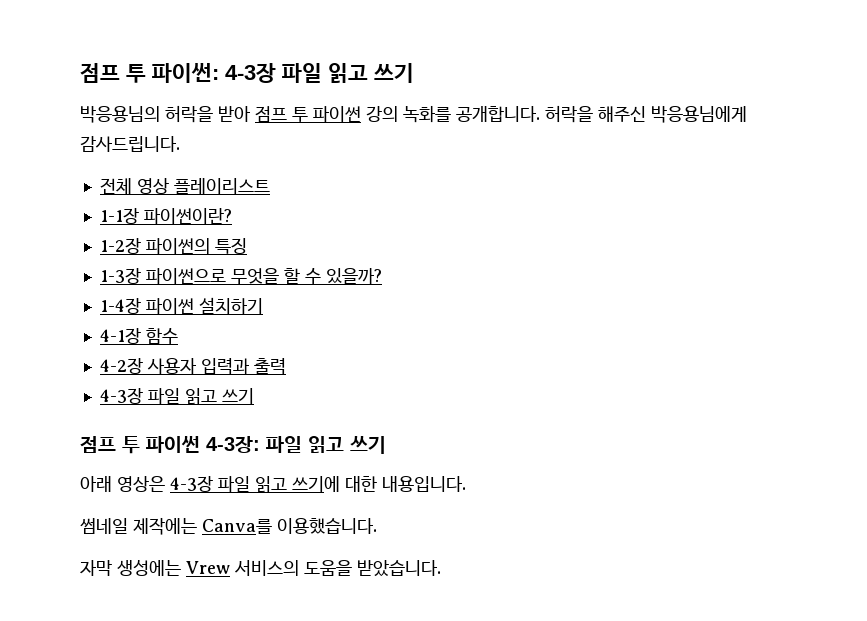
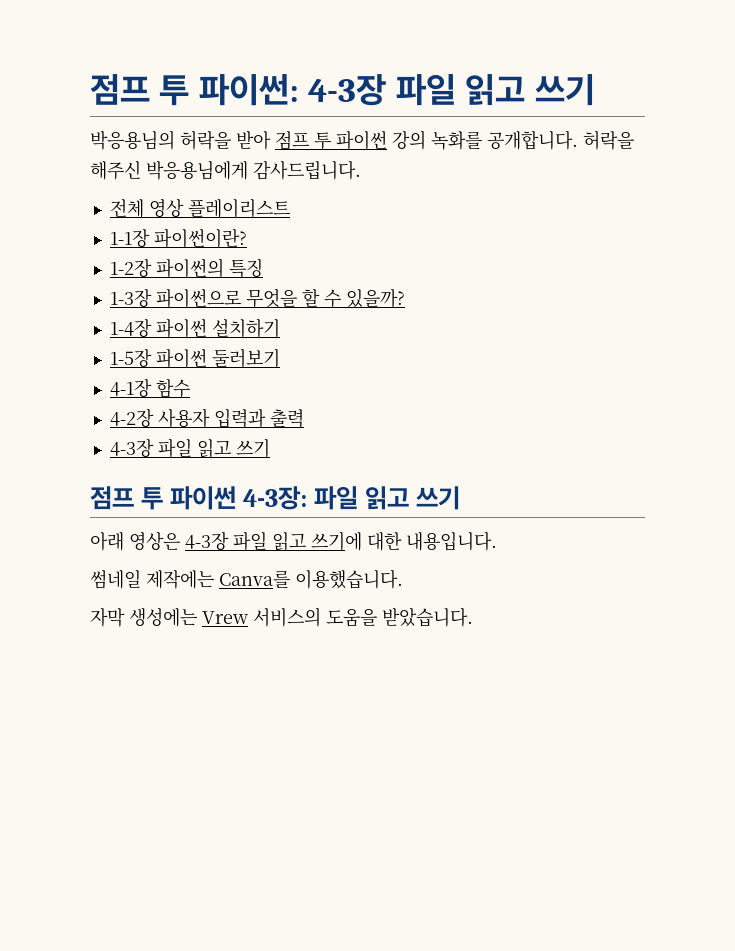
+ 1-5장 파이썬 둘러보기

